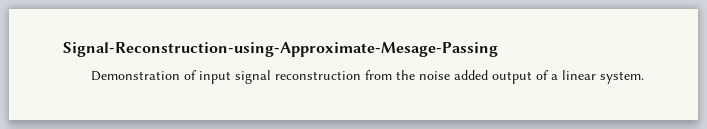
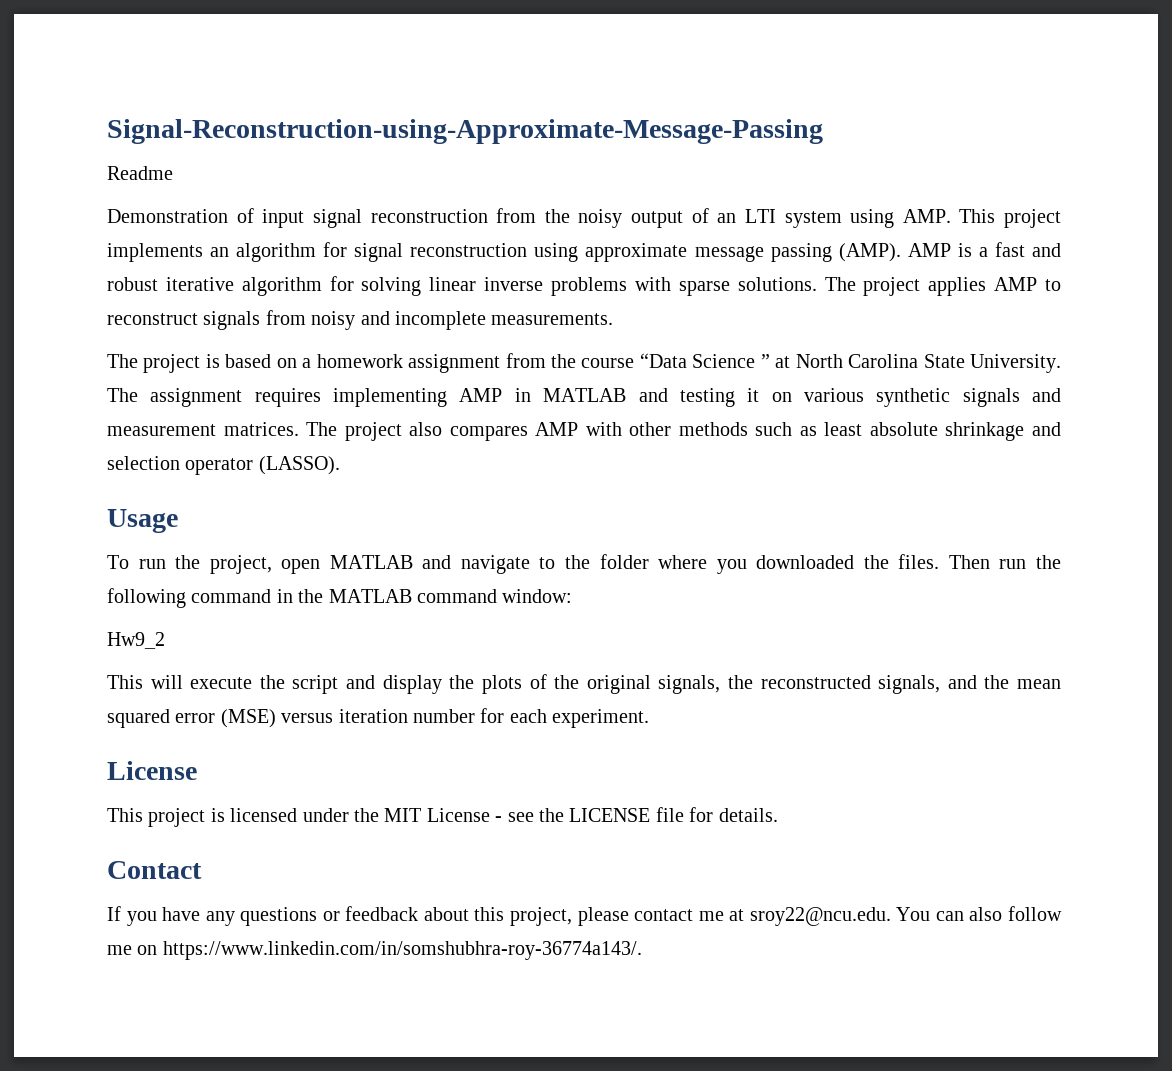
- Signal-Reconstruction-using-Approximate-Mesage-Passing
+ Signal-Reconstruction-using-Approximate-Message-Passing
+ Readme
- Demonstration of input signal reconstruction from the noise added output of a linear system.
+ Demonstration of input signal reconstruction from the noisy output of an LTI system using AMP. This project implements an algorithm for signal reconstruction using approximate message passing (AMP). AMP is a fast and robust iterative algorithm for solving linear inverse problems with sparse solutions. The project applies AMP to reconstruct signals from noisy and incomplete measurements.
+ The project is based on a homework assignment from the course “Data Science ” at North Carolina State University. The assignment requires implementing AMP in MATLAB and testing it on various synthetic signals and measurement matrices. The project also compares AMP with other methods such as least absolute shrinkage and selection operator (LASSO).
+ Usage
+ To run the project, open MATLAB and navigate to the folder where you downloaded the files. Then run the following command in the MATLAB command window:
+ Hw9_2
+ This will execute the script and display the plots of the original signals, the reconstructed signals, and the mean squared error (MSE) versus iteration number for each experiment.
+ License
+ This project is licensed under the MIT License - see the LICENSE file for details.
+ Contact
+ If you have any questions or feedback about this project, please contact me at sroy22@ncu.edu. You can also follow me on https://www.linkedin.com/in/somshubhra-roy-36774a143/.

